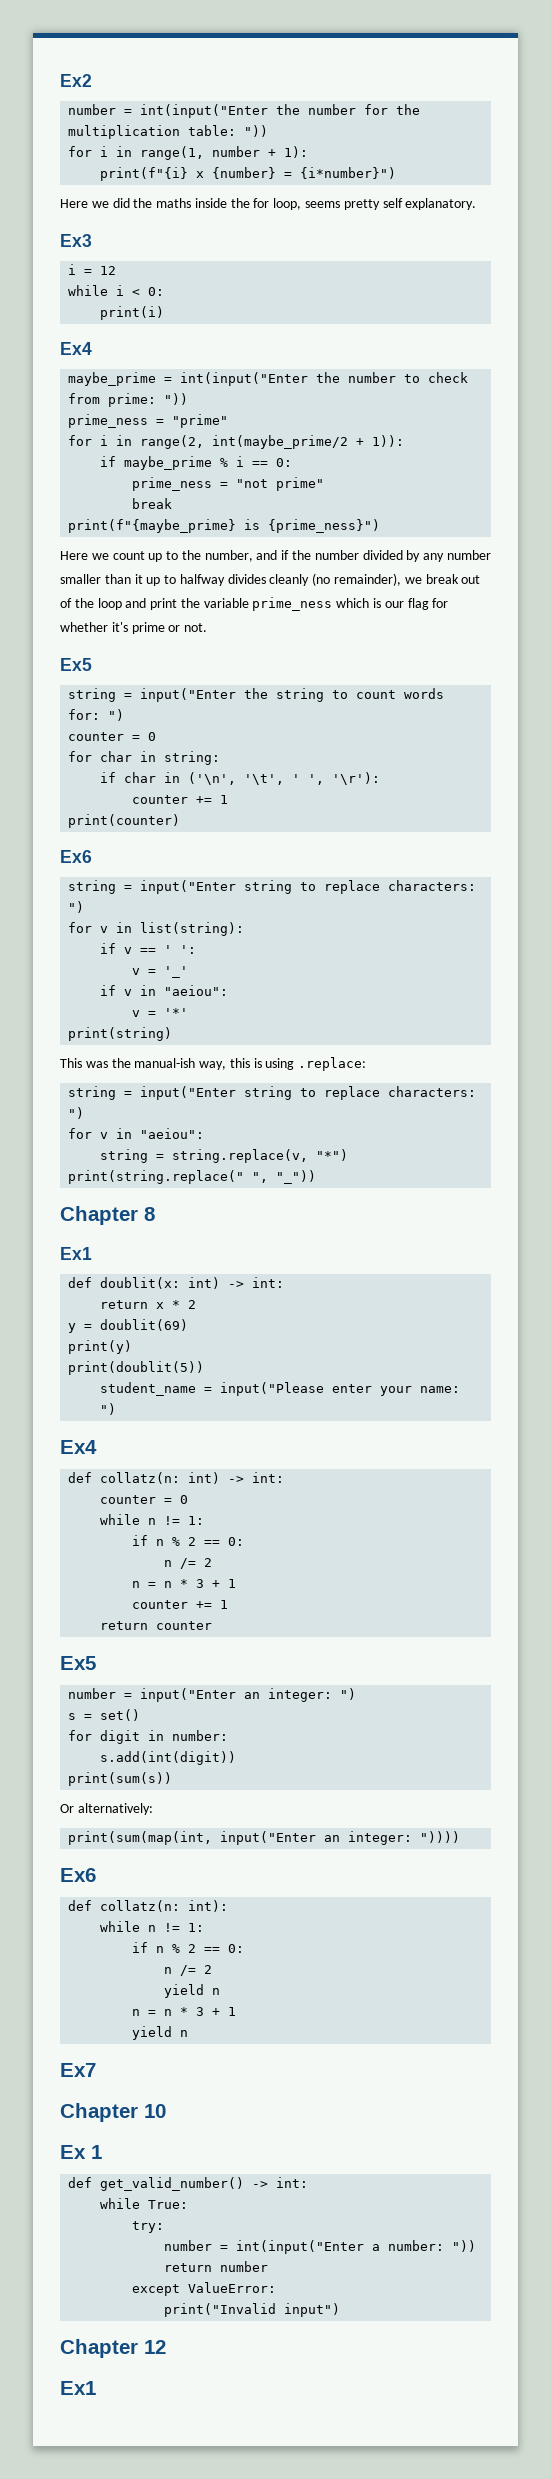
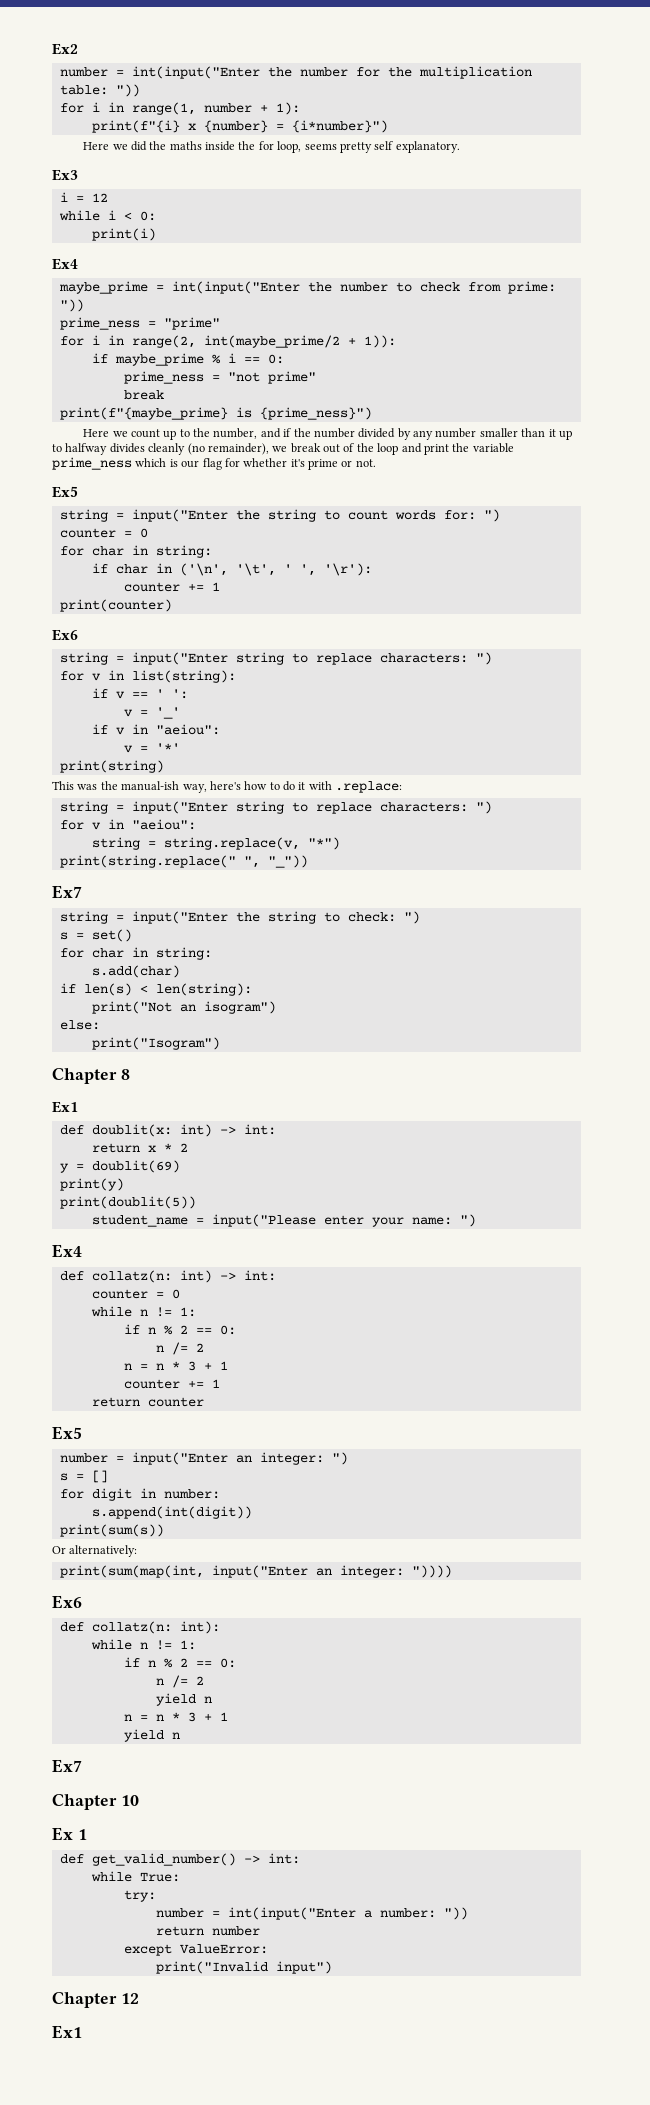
- This was the manual-ish way, this is using .replace:
+ This was the manual-ish way, here's how to do it with .replace:
  print(string.replace(" ", "_"))
+ Ex7
+ string = input("Enter the string to check: ")
+ s = set()
+ for char in string:
+ s.add(char)
+ if len(s) < len(string):
+ print("Not an isogram")
+ else:
+ print("Isogram")
- s = set()
+ s = []
- s.add(int(digit))
+ s.append(int(digit))

